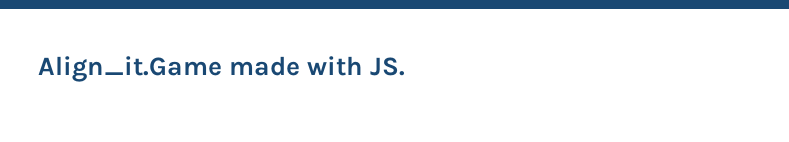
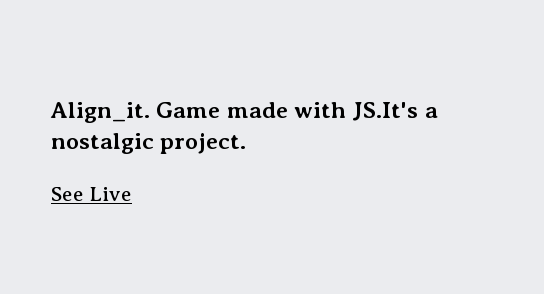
- Align_it.Game made with JS.
+ Align_it. Game made with JS.It's a nostalgic project.
+ See Live

